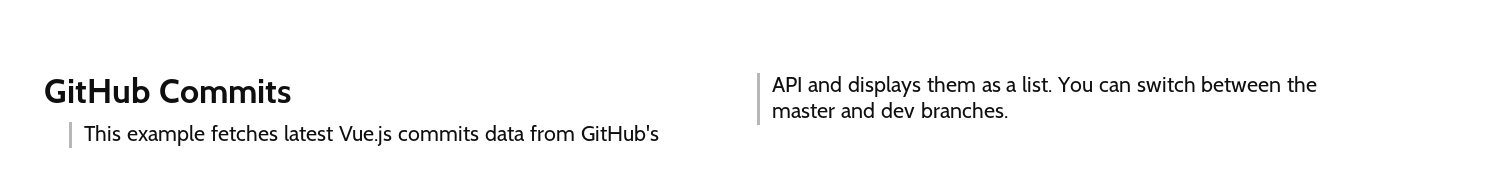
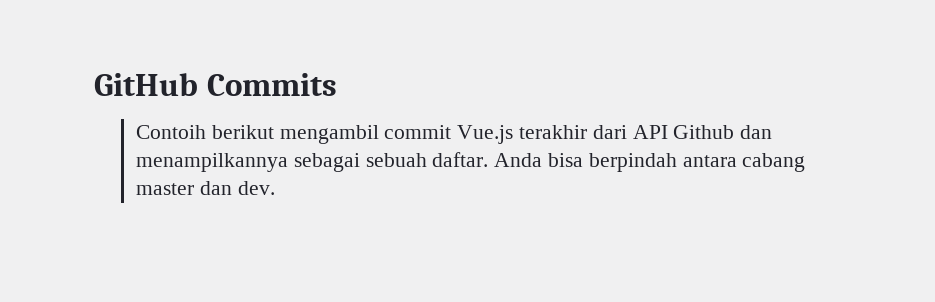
- This example fetches latest Vue.js commits data from GitHub's API and displays them as a list. You can switch between the master and dev branches.
+ Contoih berikut mengambil commit Vue.js terakhir dari API Github dan menampilkannya sebagai sebuah daftar. Anda bisa berpindah antara cabang master dan dev.

